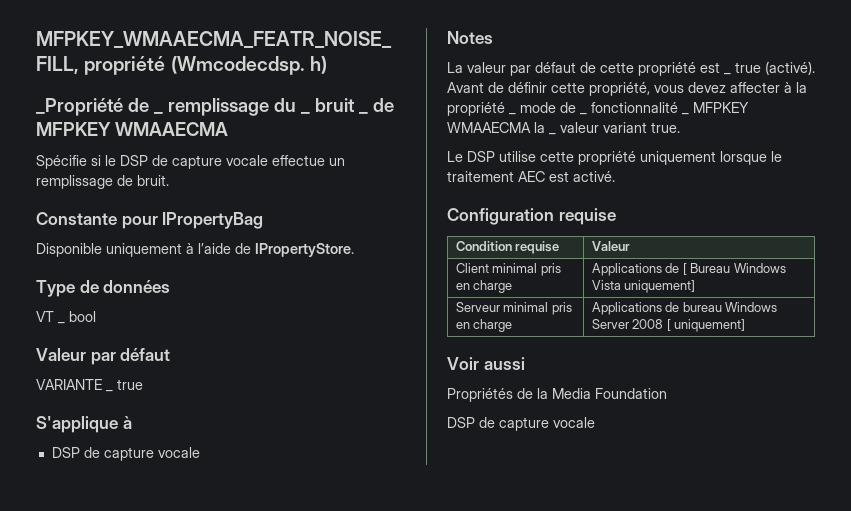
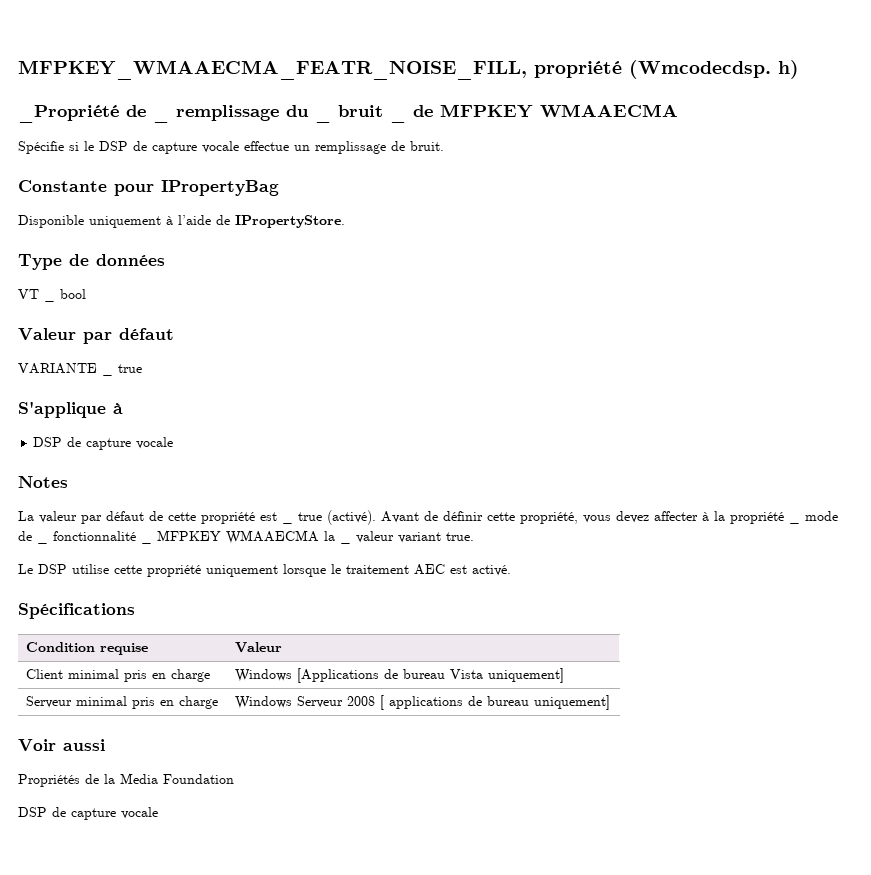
- Configuration requise
+ Spécifications
- Client minimal pris en charge | Applications de [ Bureau Windows Vista uniquement]
+ Client minimal pris en charge | Windows [Applications de bureau Vista uniquement]
- Serveur minimal pris en charge | Applications de bureau Windows Server 2008 [ uniquement]
+ Serveur minimal pris en charge | Windows Serveur 2008 [ applications de bureau uniquement]

